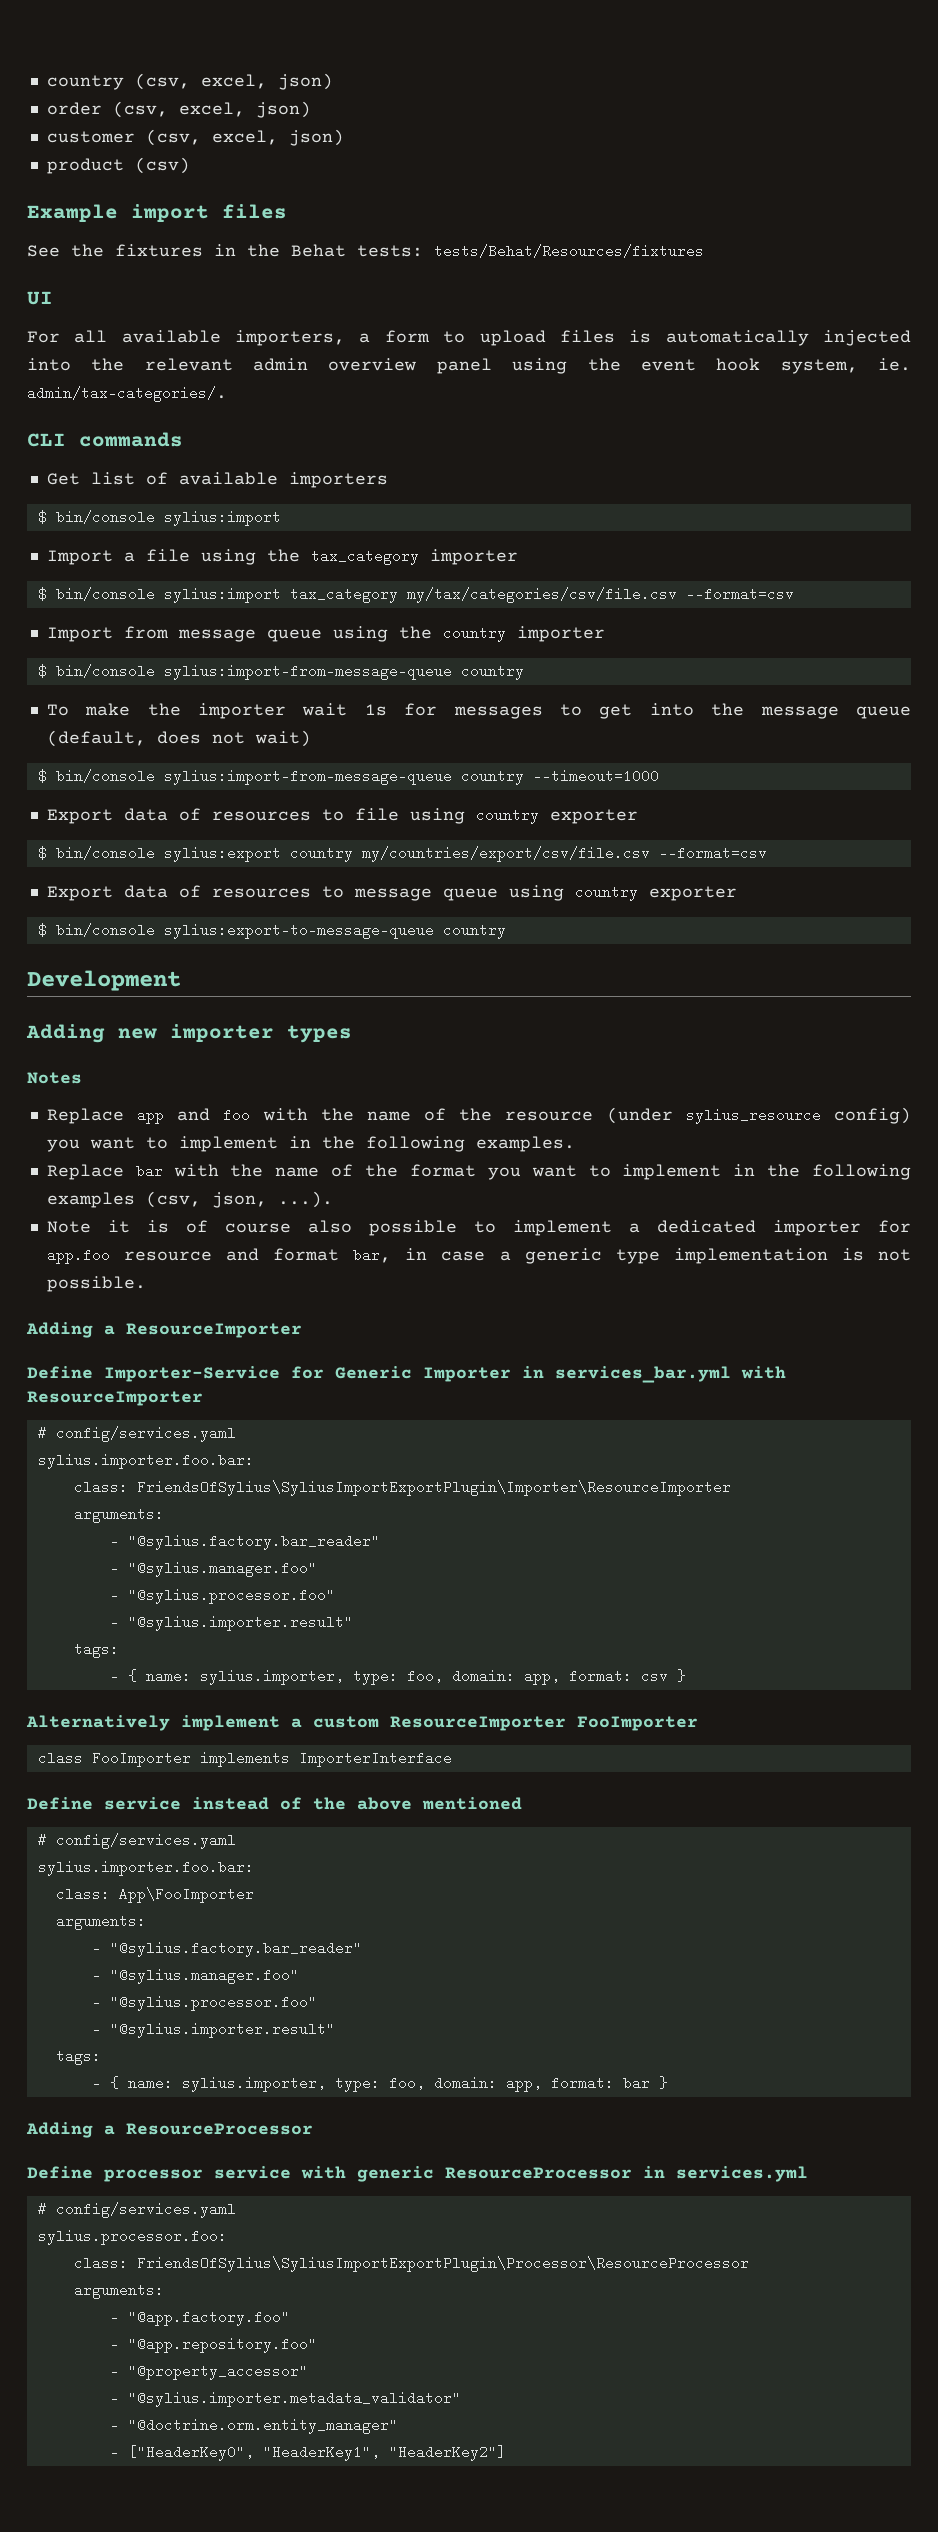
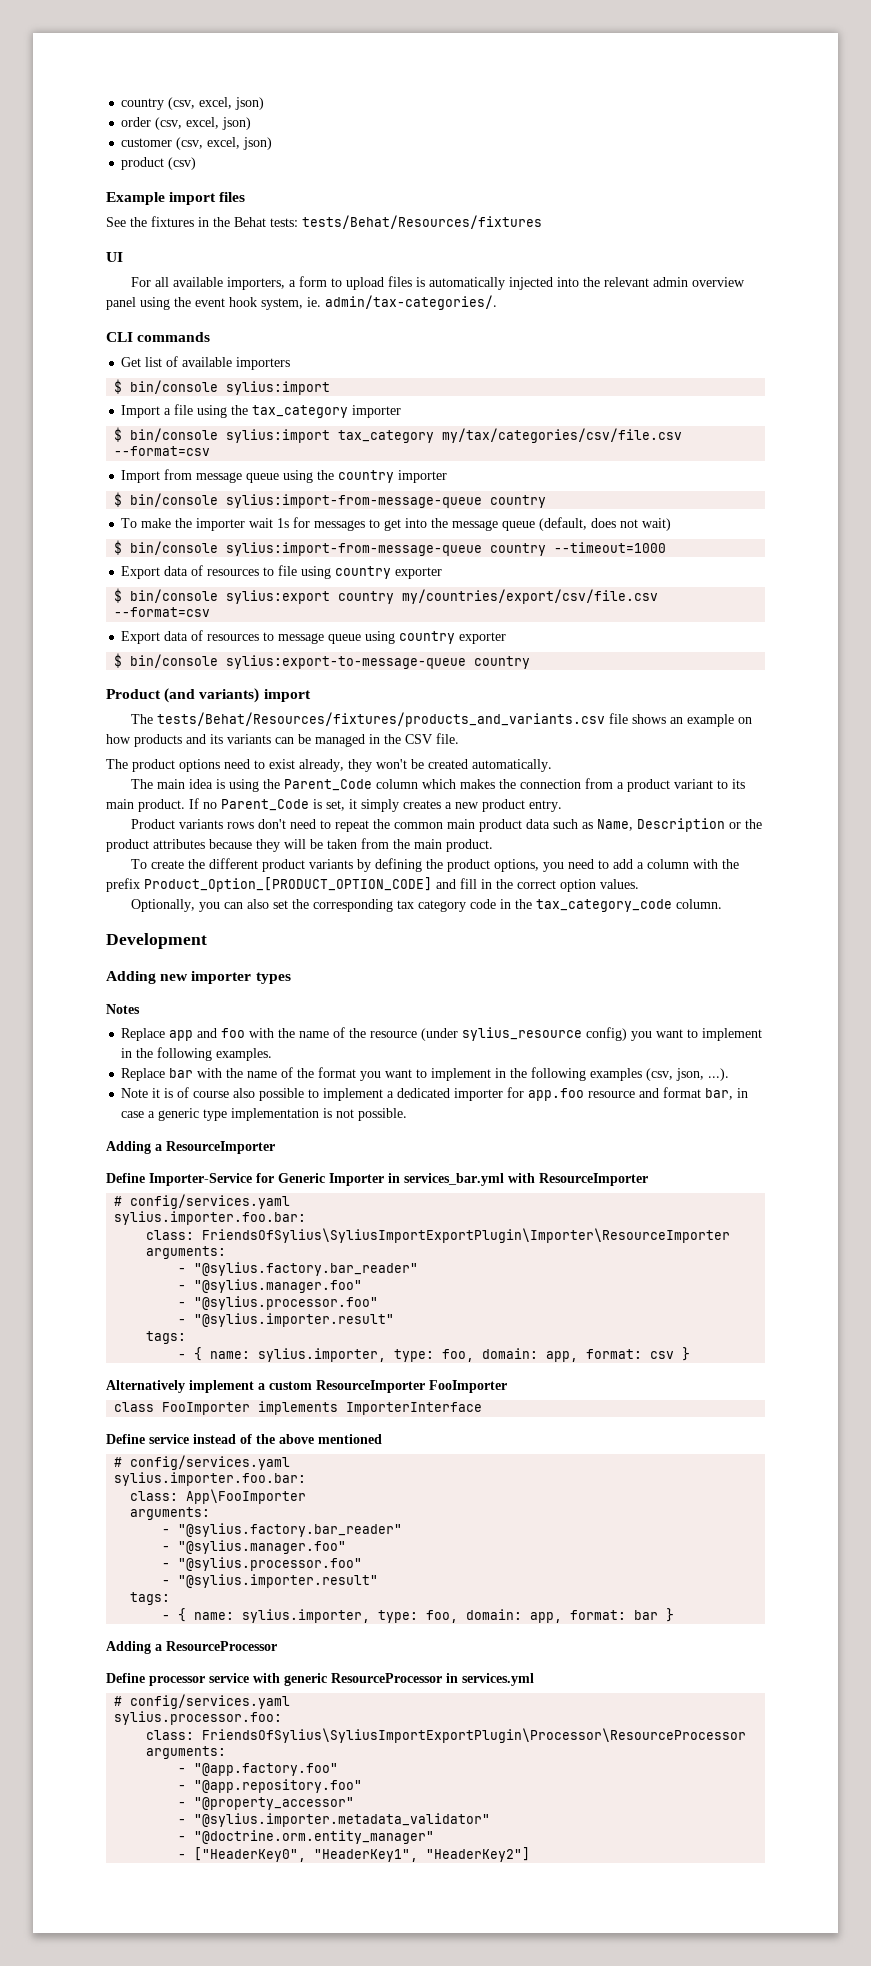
+ Product (and variants) import
+ The tests/Behat/Resources/fixtures/products_and_variants.csv file shows an example on how products and its variants can be managed in the CSV file.
+ The product options need to exist already, they won't be created automatically.
+ The main idea is using the Parent_Code column which makes the connection from a product variant to its main product. If no Parent_Code is set, it simply creates a new product entry.
+ Product variants rows don't need to repeat the common main product data such as Name, Description or the product attributes because they will be taken from the main product.
+ To create the different product variants by defining the product options, you need to add a column with the prefix Product_Option_[PRODUCT_OPTION_CODE] and fill in the correct option values.
+ Optionally, you can also set the corresponding tax category code in the tax_category_code column.

